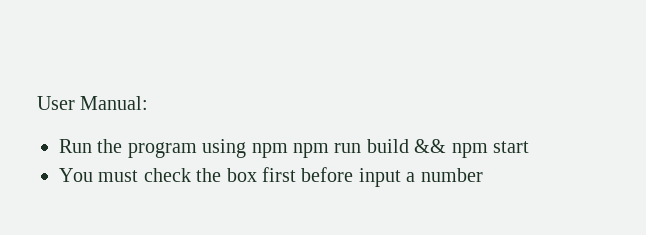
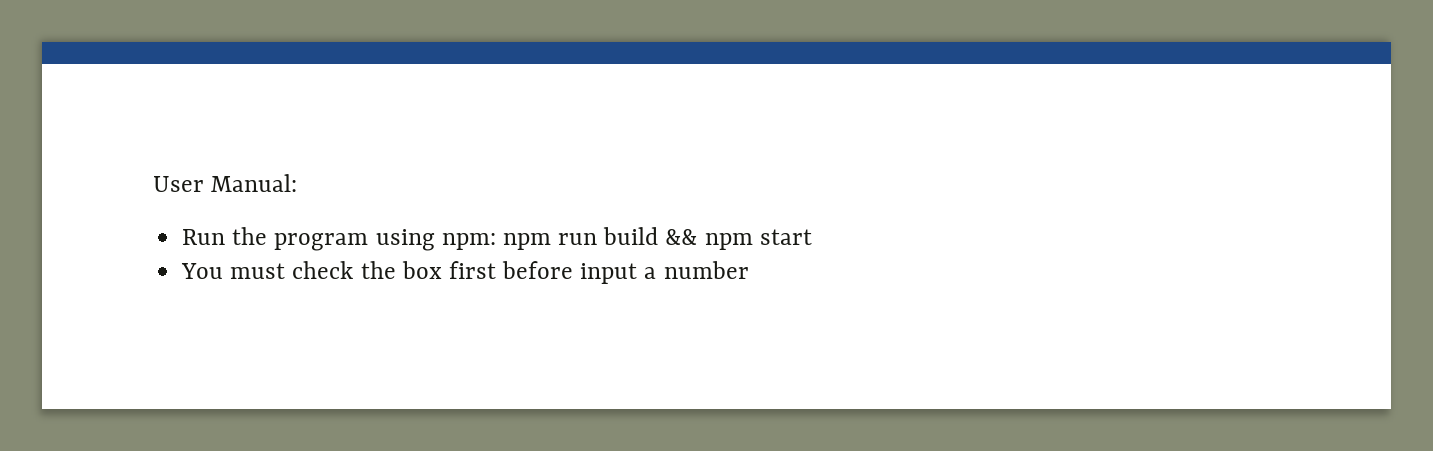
- Run the program using npm npm run build && npm start
+ Run the program using npm: npm run build && npm start

